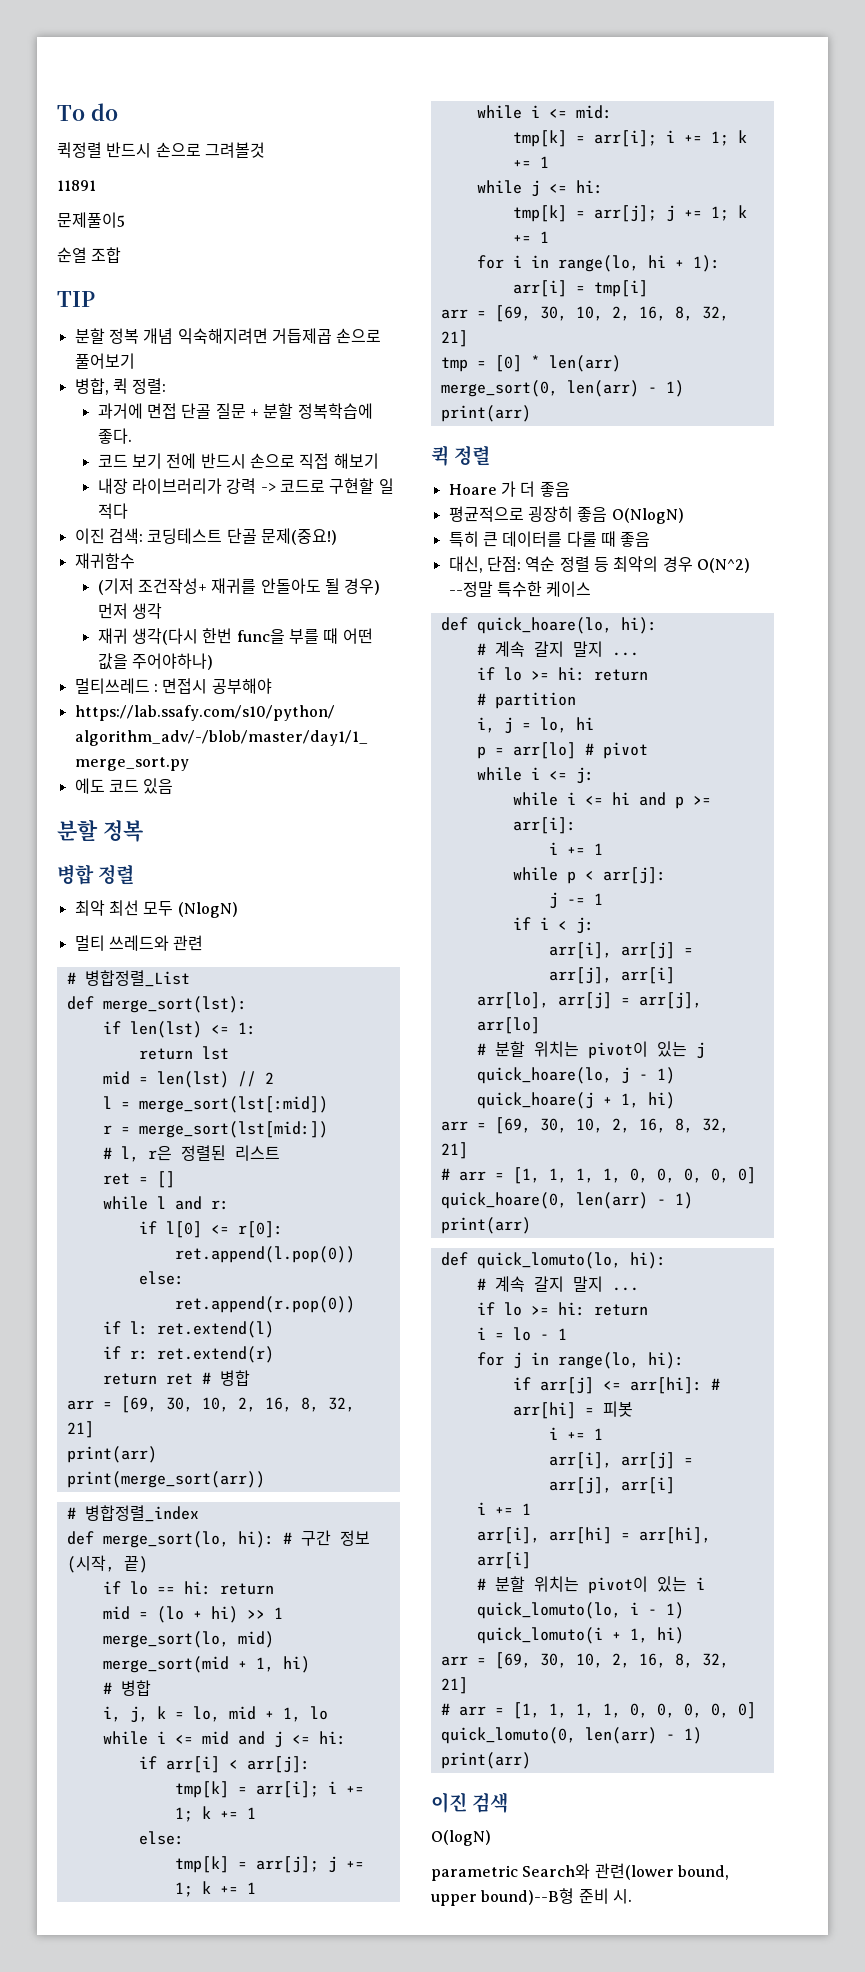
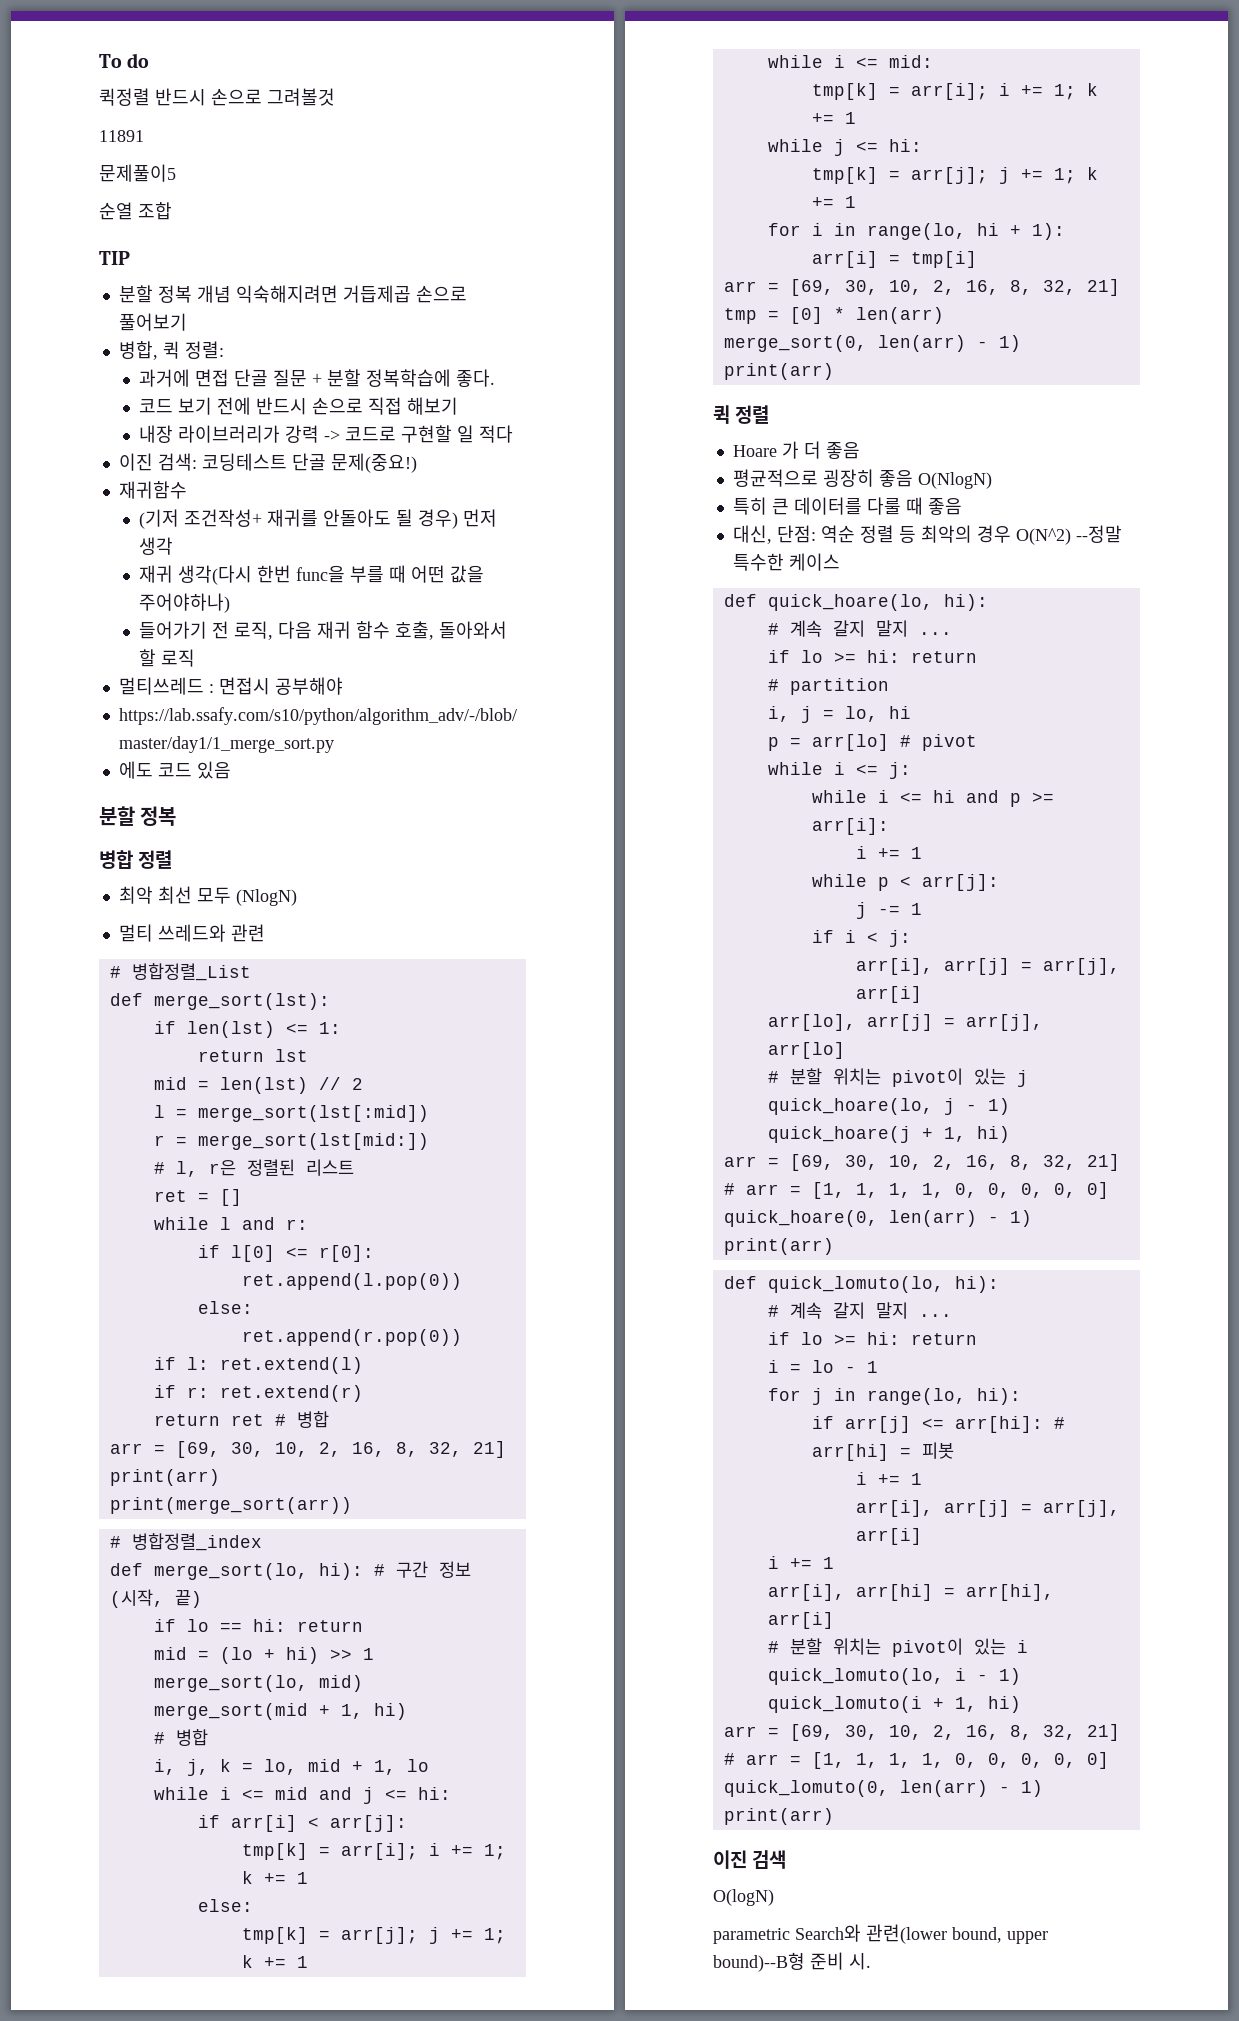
+ 들어가기 전 로직, 다음 재귀 함수 호출, 돌아와서 할 로직

